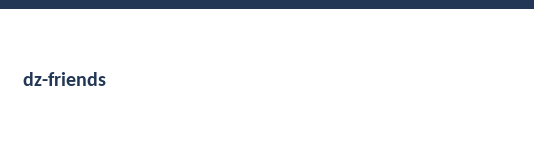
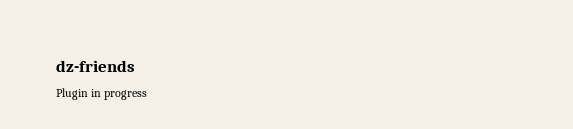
+ Plugin in progress

